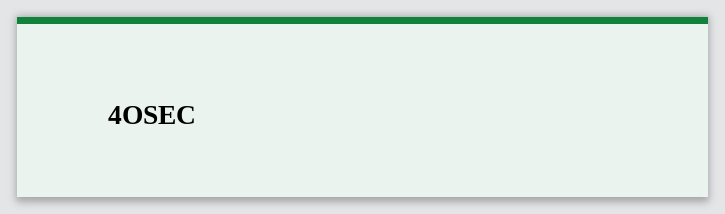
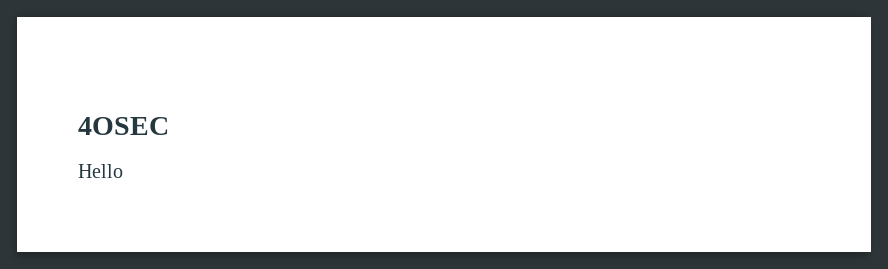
+ Hello

